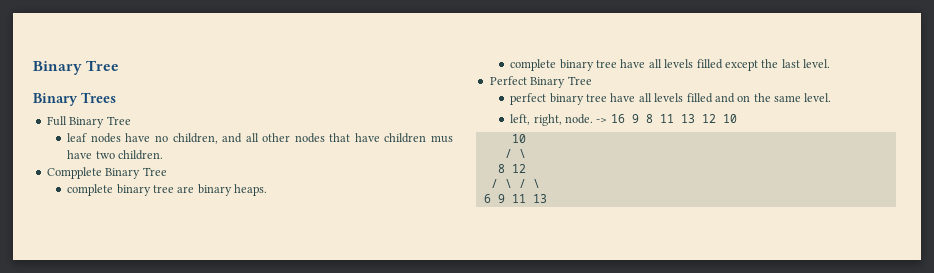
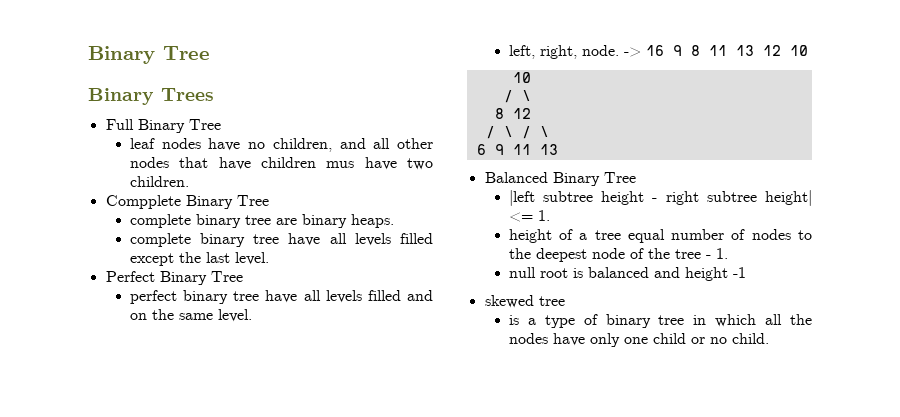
+ Balanced Binary Tree
+ |left subtree height - right subtree height| <= 1.
+ height of a tree equal number of nodes to the deepest node of the tree - 1.
+ null root is balanced and height -1
+ skewed tree
+ is a type of binary tree in which all the nodes have only one child or no child.

